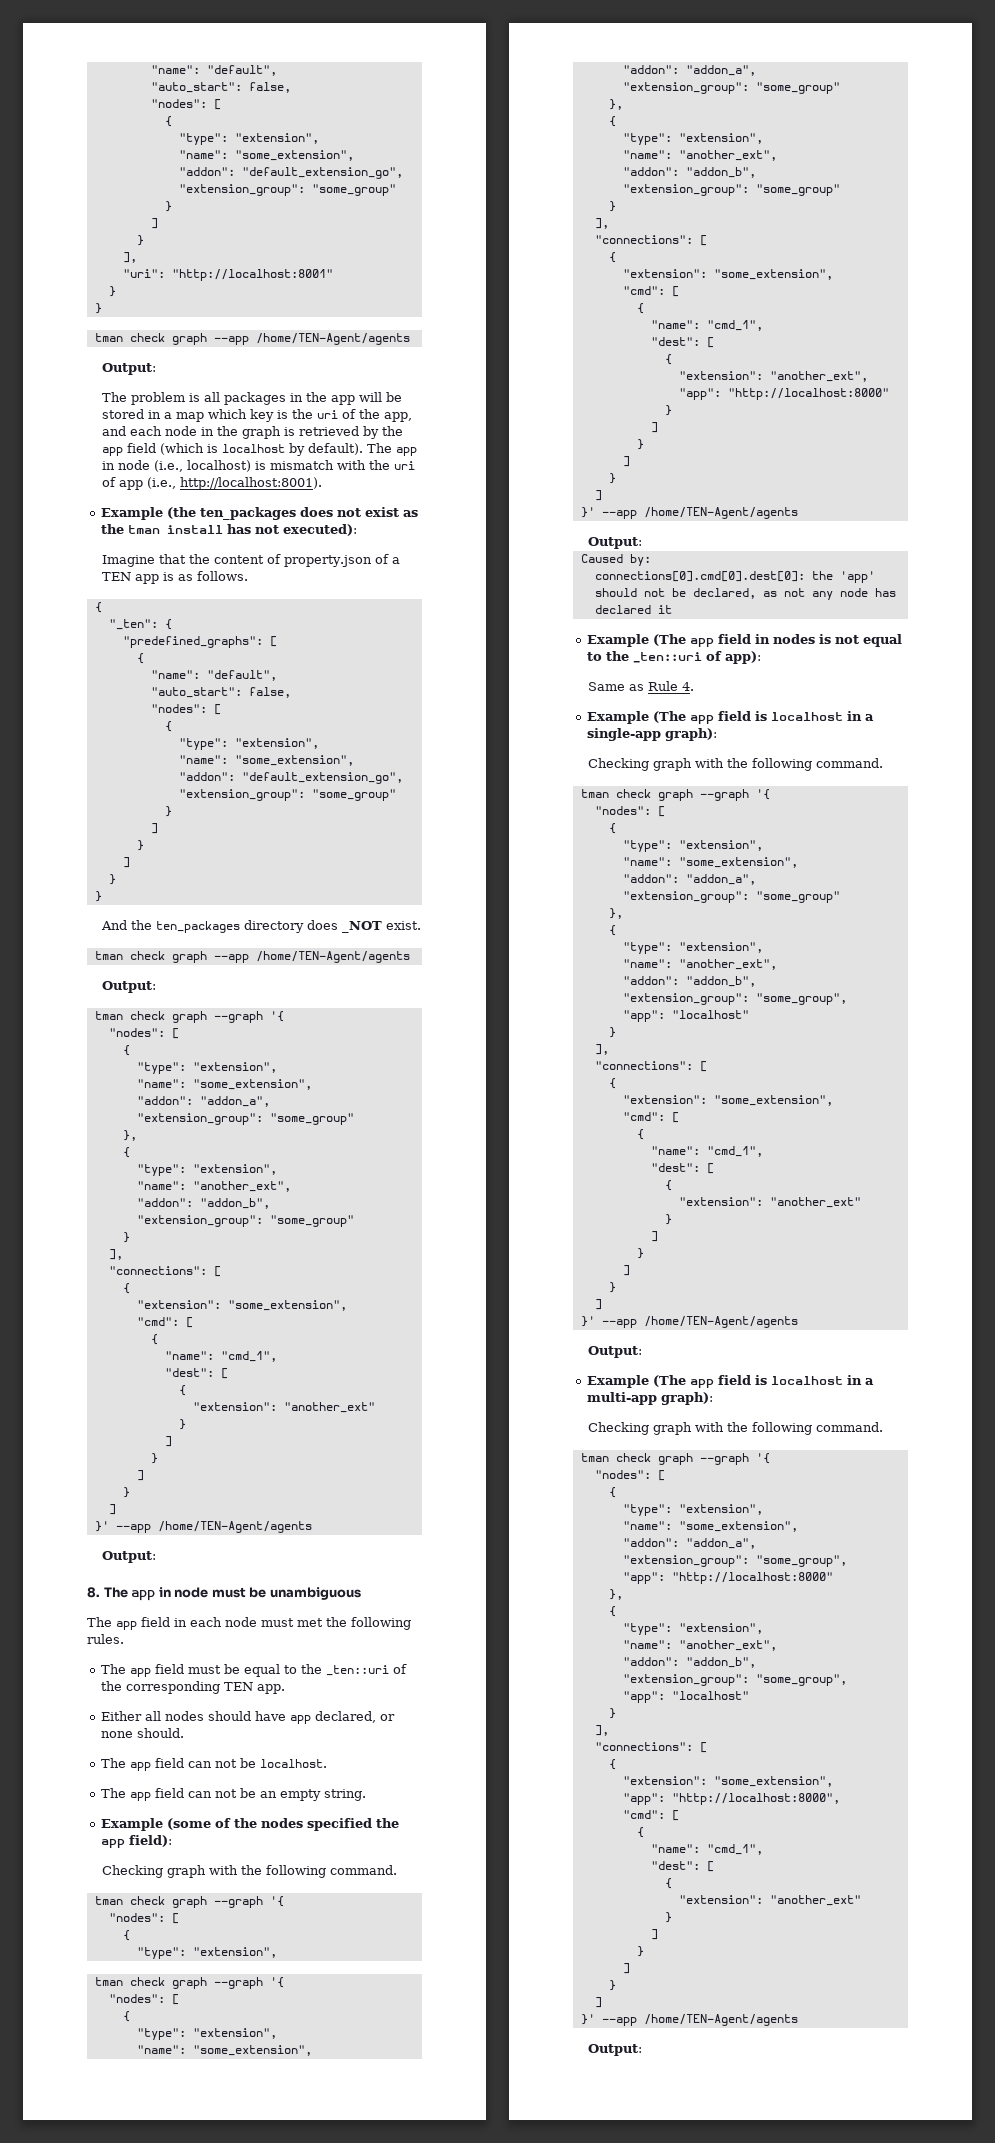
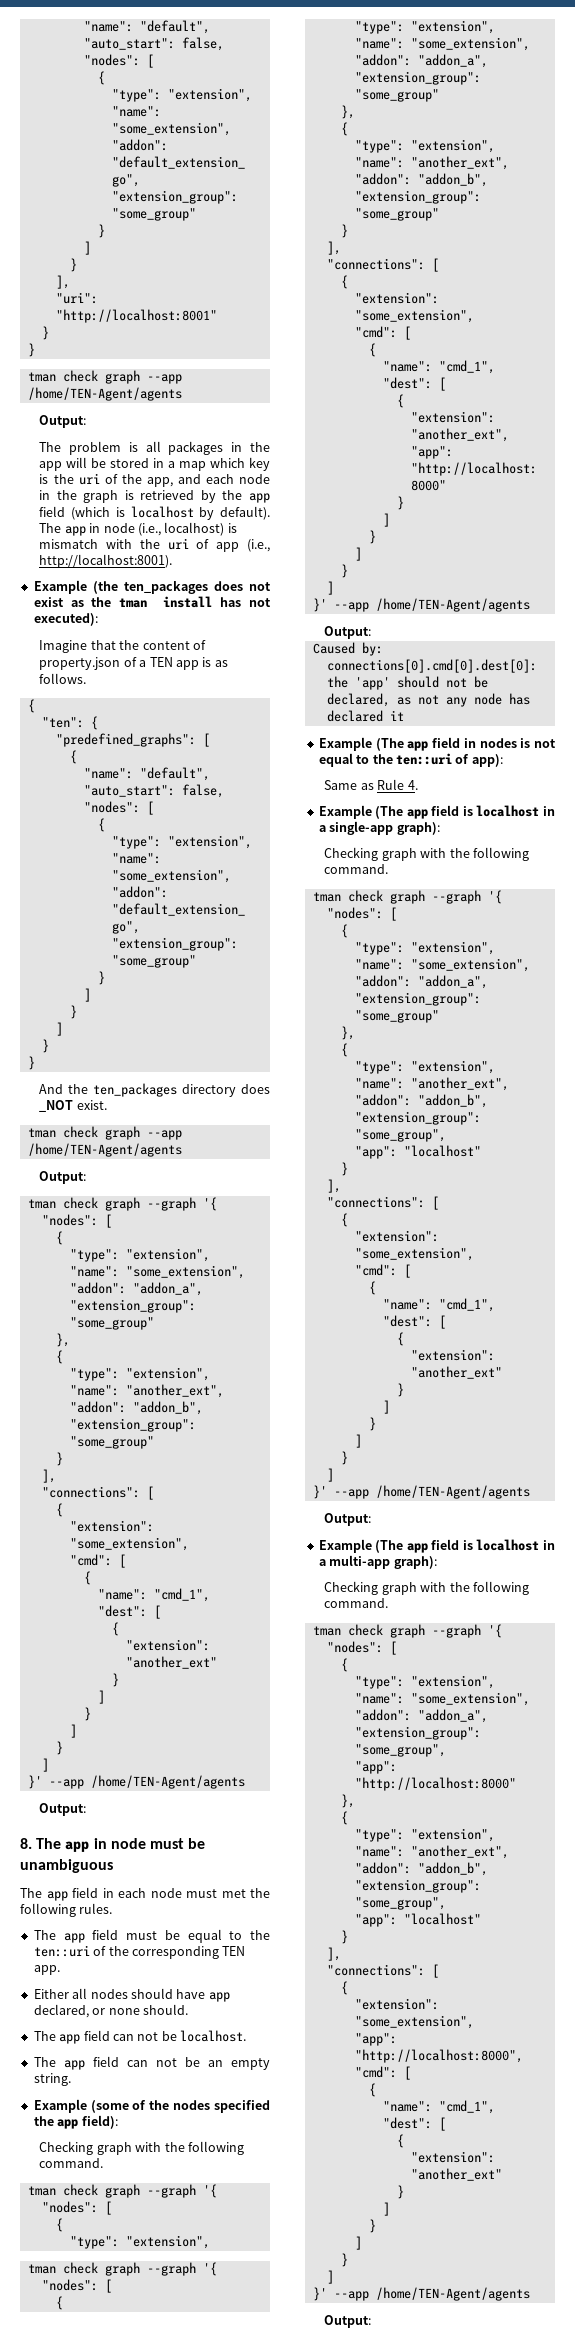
- "_ten": {
+ "ten": {
- The app field must be equal to the _ten::uri of the corresponding TEN app.
+ The app field must be equal to the ten::uri of the corresponding TEN app.
- Example (The app field in nodes is not equal to the _ten::uri of app):
+ Example (The app field in nodes is not equal to the ten::uri of app):

